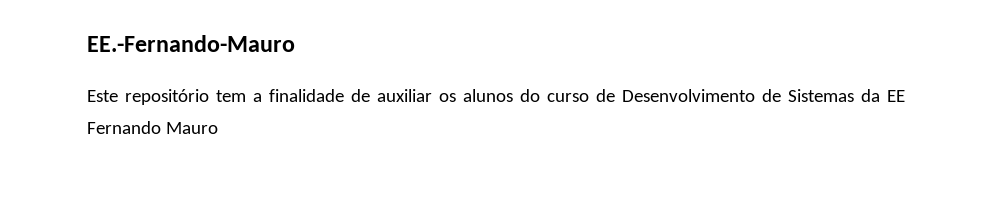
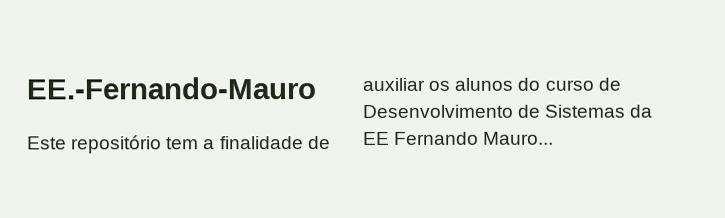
- Este repositório tem a finalidade de auxiliar os alunos do curso de Desenvolvimento de Sistemas da EE Fernando Mauro
+ Este repositório tem a finalidade de auxiliar os alunos do curso de Desenvolvimento de Sistemas da EE Fernando Mauro...

